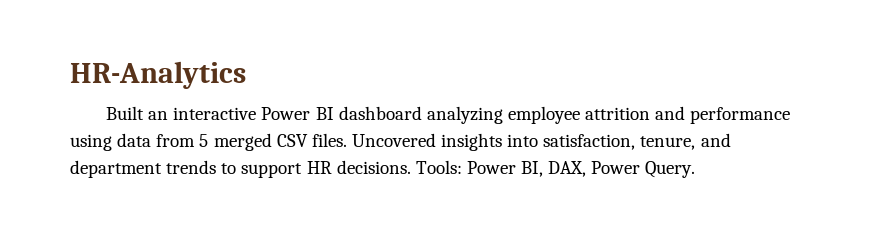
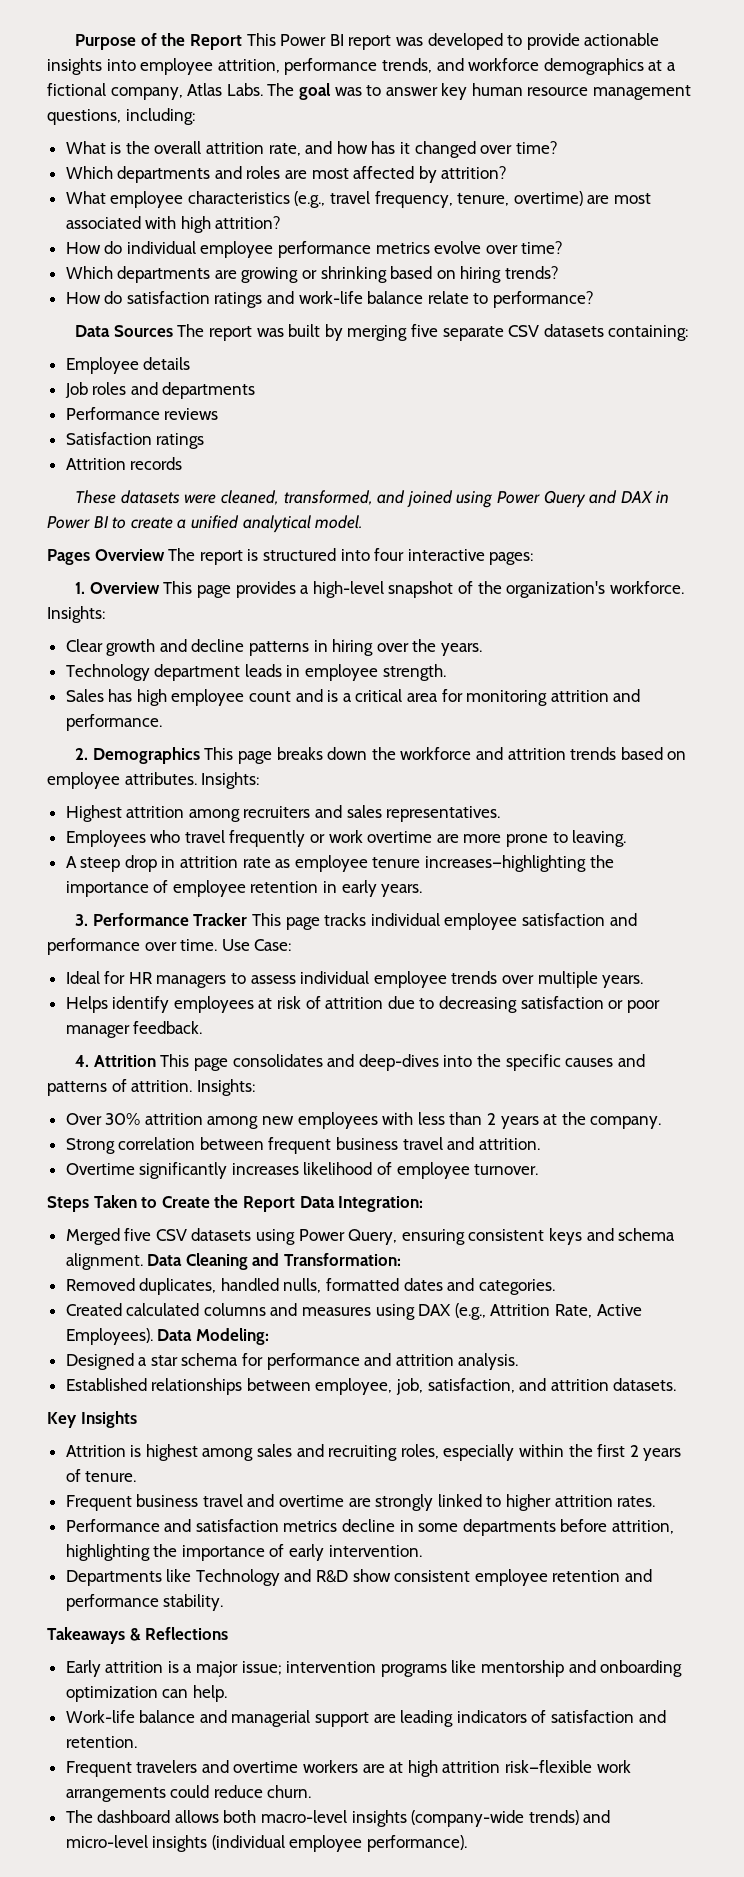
- HR-Analytics
- Built an interactive Power BI dashboard analyzing employee attrition and performance using data from 5 merged CSV files. Uncovered insights into satisfaction, tenure, and department trends to support HR decisions. Tools: Power BI, DAX, Power Query.
+ Purpose of the Report This Power BI report was developed to provide actionable insights into employee attrition, performance trends, and workforce demographics at a fictional company, Atlas Labs. The goal was to answer key human resource management questions, including:
+ What is the overall attrition rate, and how has it changed over time?
+ Which departments and roles are most affected by attrition?
+ What employee characteristics (e.g., travel frequency, tenure, overtime) are most associated with high attrition?
+ How do individual employee performance metrics evolve over time?
+ Which departments are growing or shrinking based on hiring trends?
+ How do satisfaction ratings and work-life balance relate to performance?
+ Data Sources The report was built by merging five separate CSV datasets containing:
+ Employee details
+ Job roles and departments
+ Performance reviews
+ Satisfaction ratings
+ Attrition records
+ These datasets were cleaned, transformed, and joined using Power Query and DAX in Power BI to create a unified analytical model.
+ Pages Overview The report is structured into four interactive pages:
+ 1. Overview This page provides a high-level snapshot of the organization's workforce. Insights:
+ Clear growth and decline patterns in hiring over the years.
+ Technology department leads in employee strength.
+ Sales has high employee count and is a critical area for monitoring attrition and performance.
+ 2. Demographics This page breaks down the workforce and attrition trends based on employee attributes. Insights:
+ Highest attrition among recruiters and sales representatives.
+ Employees who travel frequently or work overtime are more prone to leaving.
+ A steep drop in attrition rate as employee tenure increases—highlighting the importance of employee retention in early years.
+ 3. Performance Tracker This page tracks individual employee satisfaction and performance over time. Use Case:
+ Ideal for HR managers to assess individual employee trends over multiple years.
+ Helps identify employees at risk of attrition due to decreasing satisfaction or poor manager feedback.
+ 4. Attrition This page consolidates and deep-dives into the specific causes and patterns of attrition. Insights:
+ Over 30% attrition among new employees with less than 2 years at the company.
+ Strong correlation between frequent business travel and attrition.
+ Overtime significantly increases likelihood of employee turnover.
+ Steps Taken to Create the Report Data Integration:
+ Merged five CSV datasets using Power Query, ensuring consistent keys and schema alignment. Data Cleaning and Transformation:
+ Removed duplicates, handled nulls, formatted dates and categories.
+ Created calculated columns and measures using DAX (e.g., Attrition Rate, Active Employees). Data Modeling:
+ Designed a star schema for performance and attrition analysis.
+ Established relationships between employee, job, satisfaction, and attrition datasets.
+ Key Insights
+ Attrition is highest among sales and recruiting roles, especially within the first 2 years of tenure.
+ Frequent business travel and overtime are strongly linked to higher attrition rates.
+ Performance and satisfaction metrics decline in some departments before attrition, highlighting the importance of early intervention.
+ Departments like Technology and R&D show consistent employee retention and performance stability.
+ Takeaways & Reflections
+ Early attrition is a major issue; intervention programs like mentorship and onboarding optimization can help.
+ Work-life balance and managerial support are leading indicators of satisfaction and retention.
+ Frequent travelers and overtime workers are at high attrition risk—flexible work arrangements could reduce churn.
+ The dashboard allows both macro-level insights (company-wide trends) and micro-level insights (individual employee performance).

